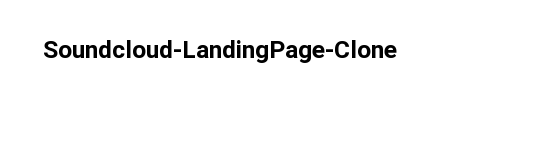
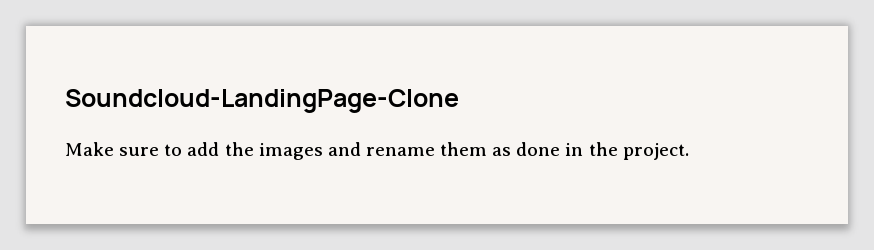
+ Make sure to add the images and rename them as done in the project.

